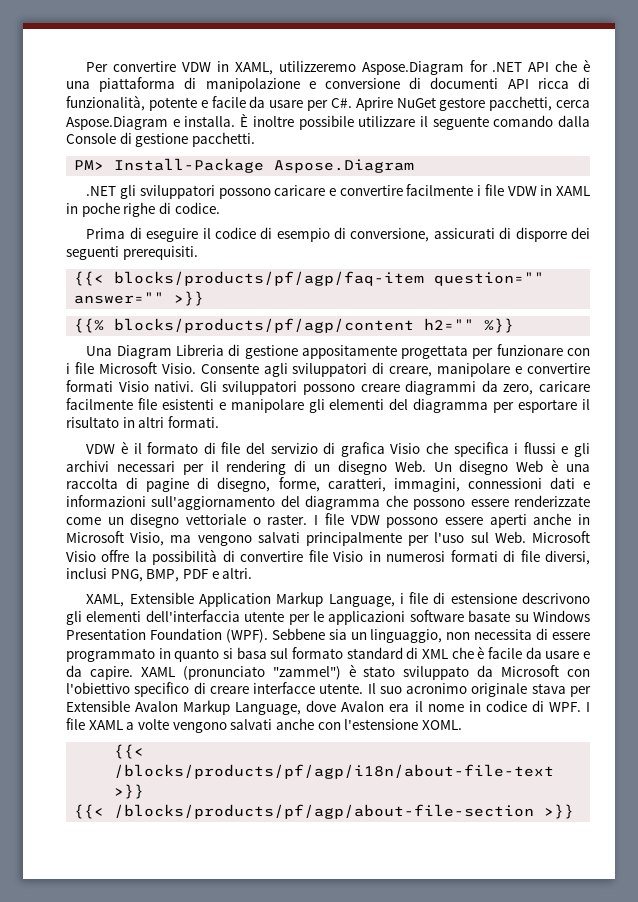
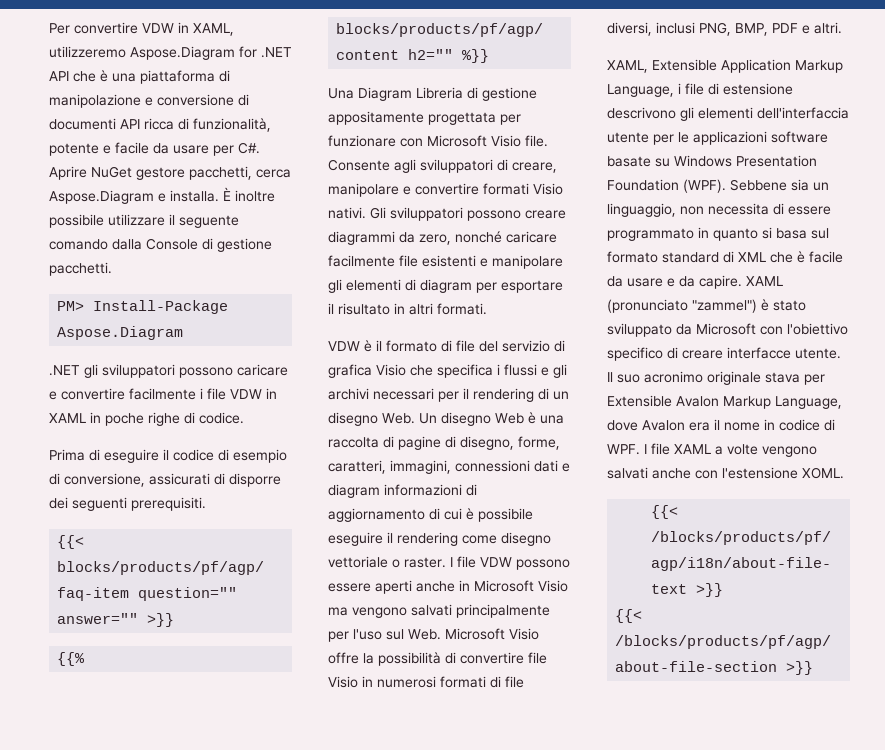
- Una Diagram Libreria di gestione appositamente progettata per funzionare con i file Microsoft Visio.
+ Una Diagram Libreria di gestione appositamente progettata per funzionare con Microsoft Visio file.
- Gli sviluppatori possono creare diagrammi da zero, caricare facilmente file esistenti e manipolare gli elementi del diagramma per esportare il risultato in altri formati.
+ Gli sviluppatori possono creare diagrammi da zero, nonché caricare facilmente file esistenti e manipolare gli elementi di diagram per esportare il risultato in altri formati.
- VDW è il formato di file del servizio di grafica Visio che specifica i flussi e gli archivi necessari per il rendering di un disegno Web. Un disegno Web è una raccolta di pagine di disegno, forme, caratteri, immagini, connessioni dati e informazioni sull'aggiornamento del diagramma che possono essere renderizzate come un disegno vettoriale o raster.
+ VDW è il formato di file del servizio di grafica Visio che specifica i flussi e gli archivi necessari per il rendering di un disegno Web. Un disegno Web è una raccolta di pagine di disegno, forme, caratteri, immagini, connessioni dati e diagram informazioni di aggiornamento di cui è possibile eseguire il rendering come disegno vettoriale o raster.
- I file VDW possono essere aperti anche in Microsoft Visio, ma vengono salvati principalmente per l'uso sul Web. Microsoft Visio offre la possibilità di convertire file Visio in numerosi formati di file diversi, inclusi PNG, BMP, PDF e altri.
+ I file VDW possono essere aperti anche in Microsoft Visio ma vengono salvati principalmente per l'uso sul Web. Microsoft Visio offre la possibilità di convertire file Visio in numerosi formati di file diversi, inclusi PNG, BMP, PDF e altri.

